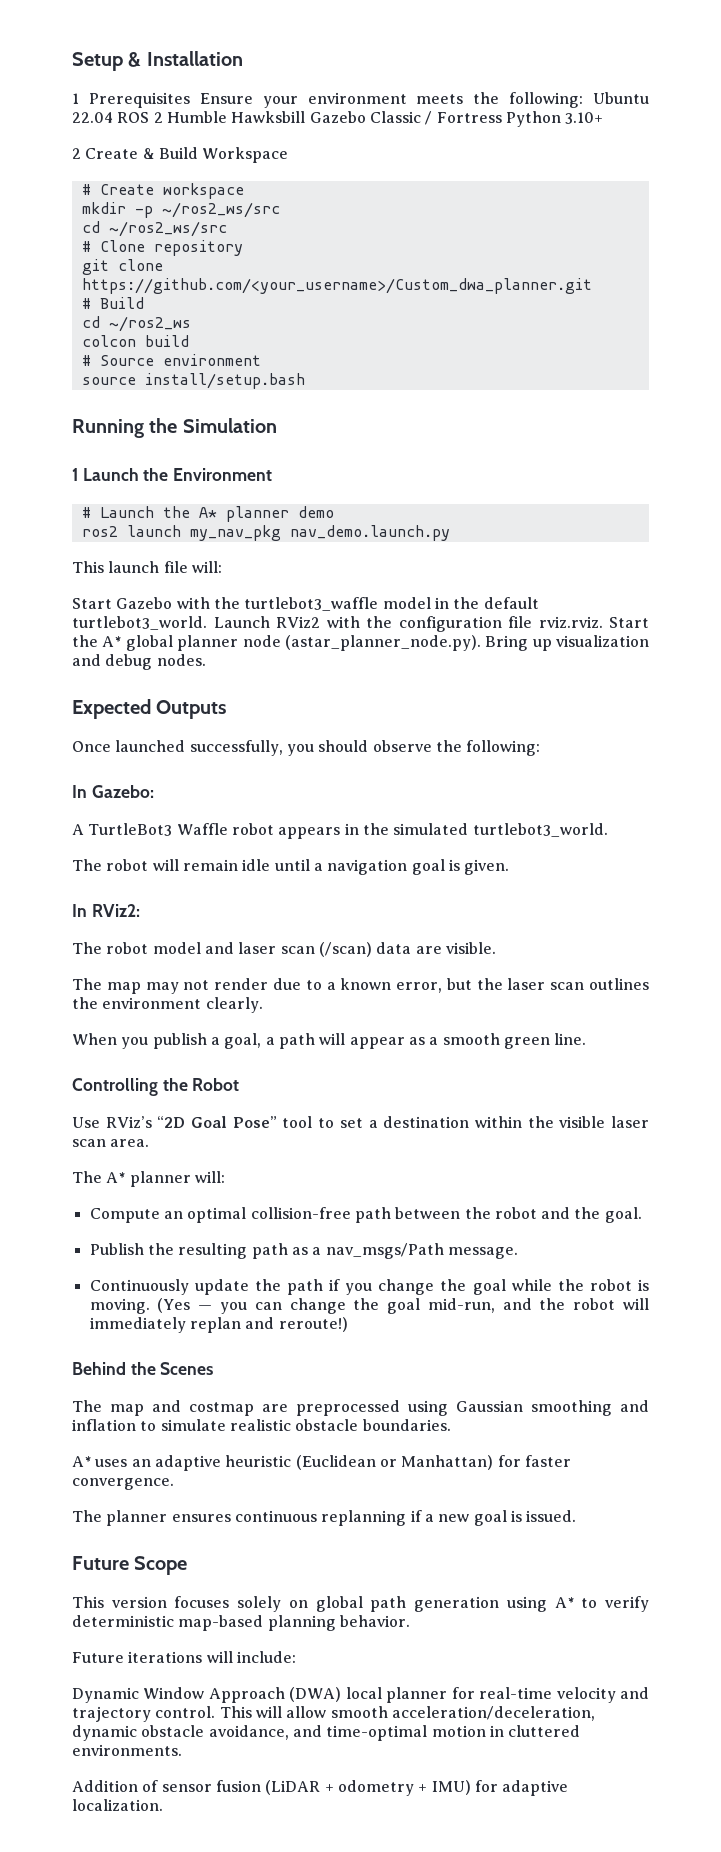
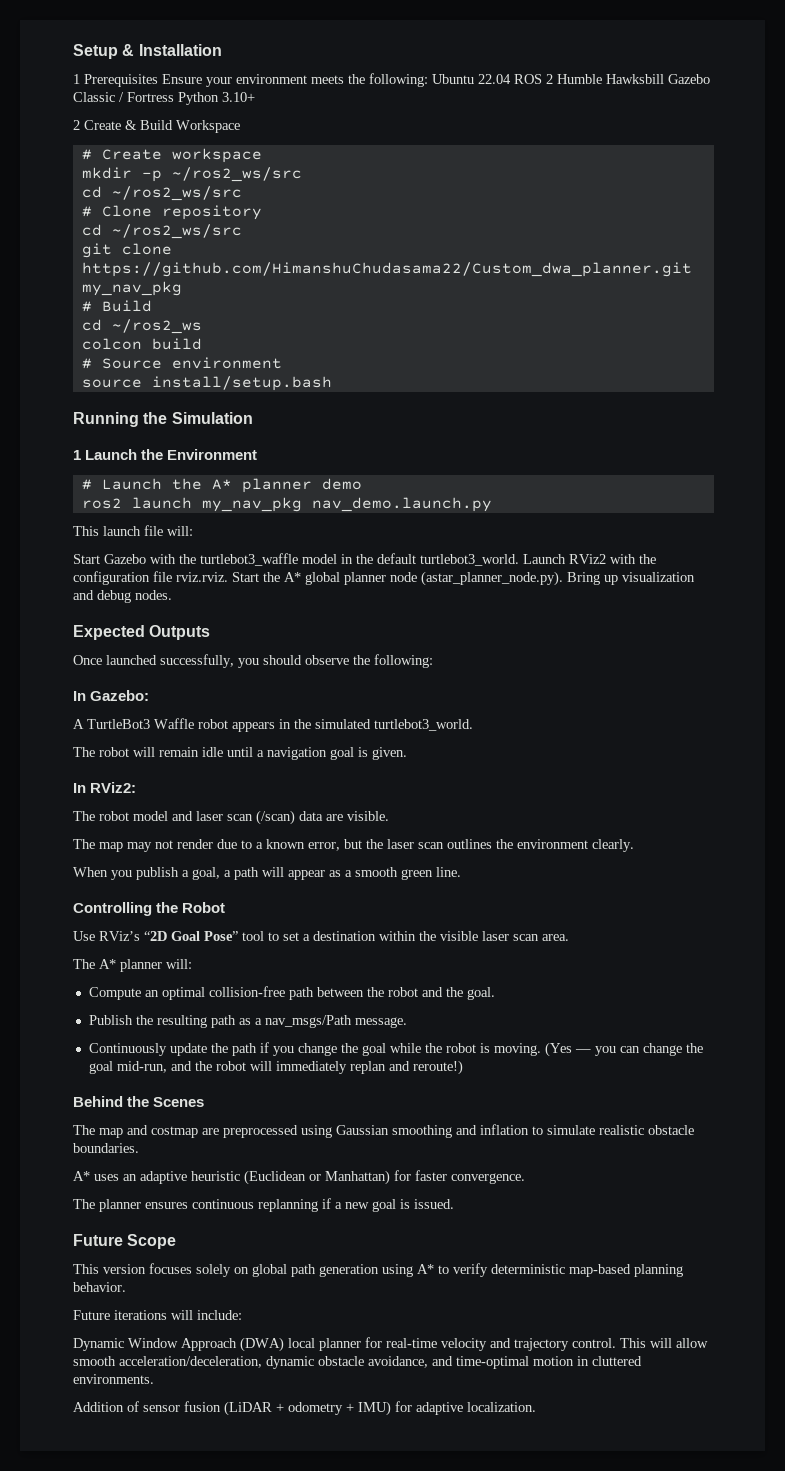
  # Clone repository
+ cd ~/ros2_ws/src
- git clone https://github.com/<your_username>/Custom_dwa_planner.git
+ git clone https://github.com/HimanshuChudasama22/Custom_dwa_planner.git my_nav_pkg

